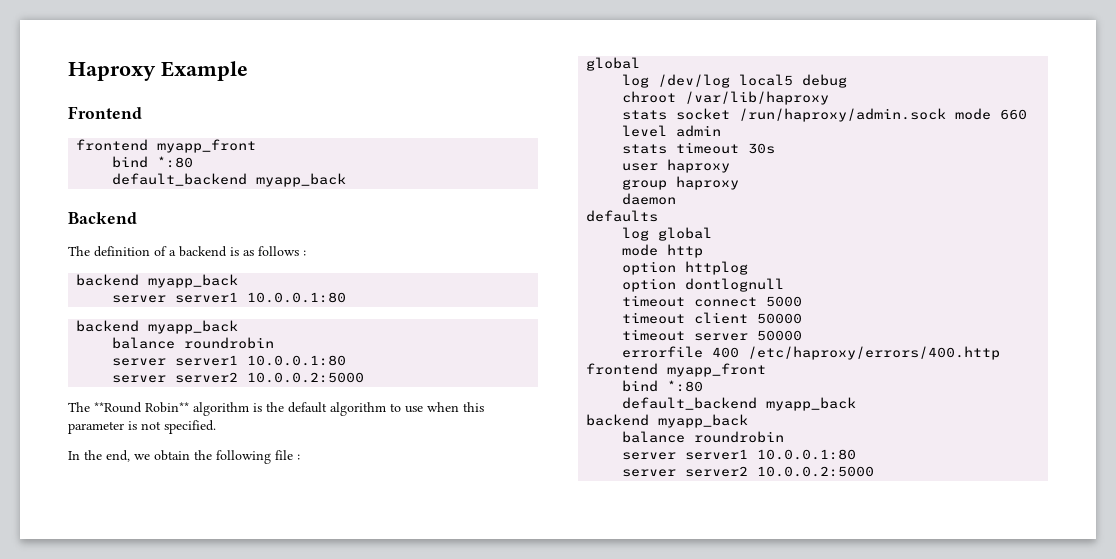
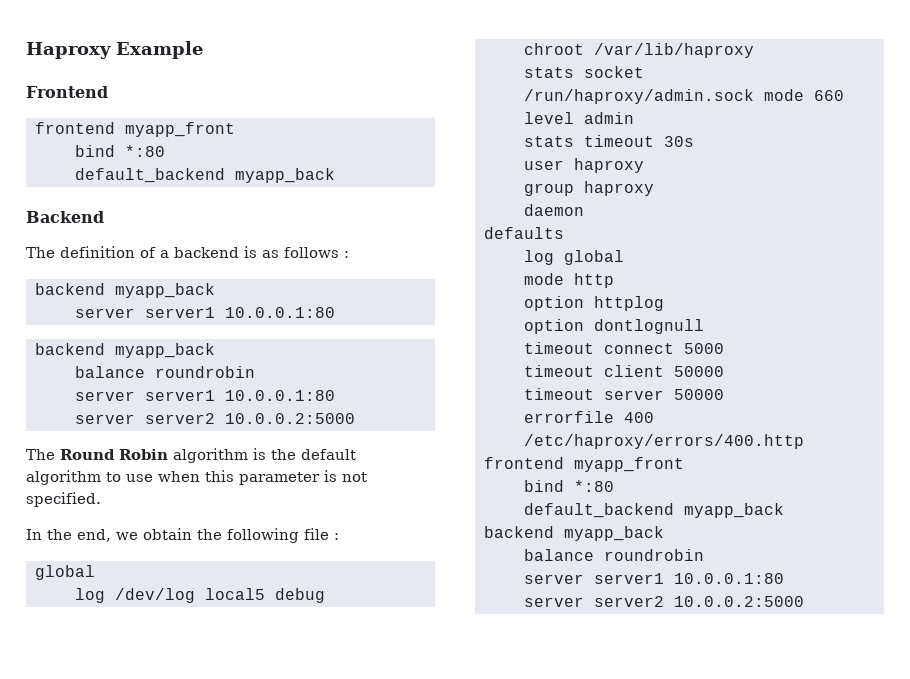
- The **Round Robin** algorithm is the default algorithm to use when this parameter is not specified.
+ The Round Robin algorithm is the default algorithm to use when this parameter is not specified.

